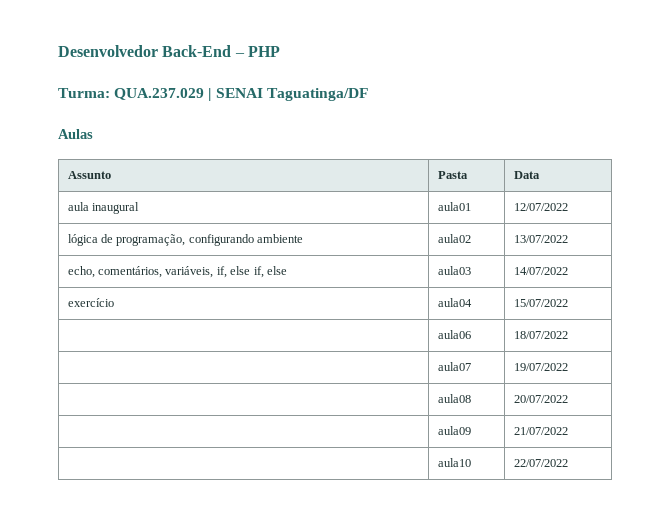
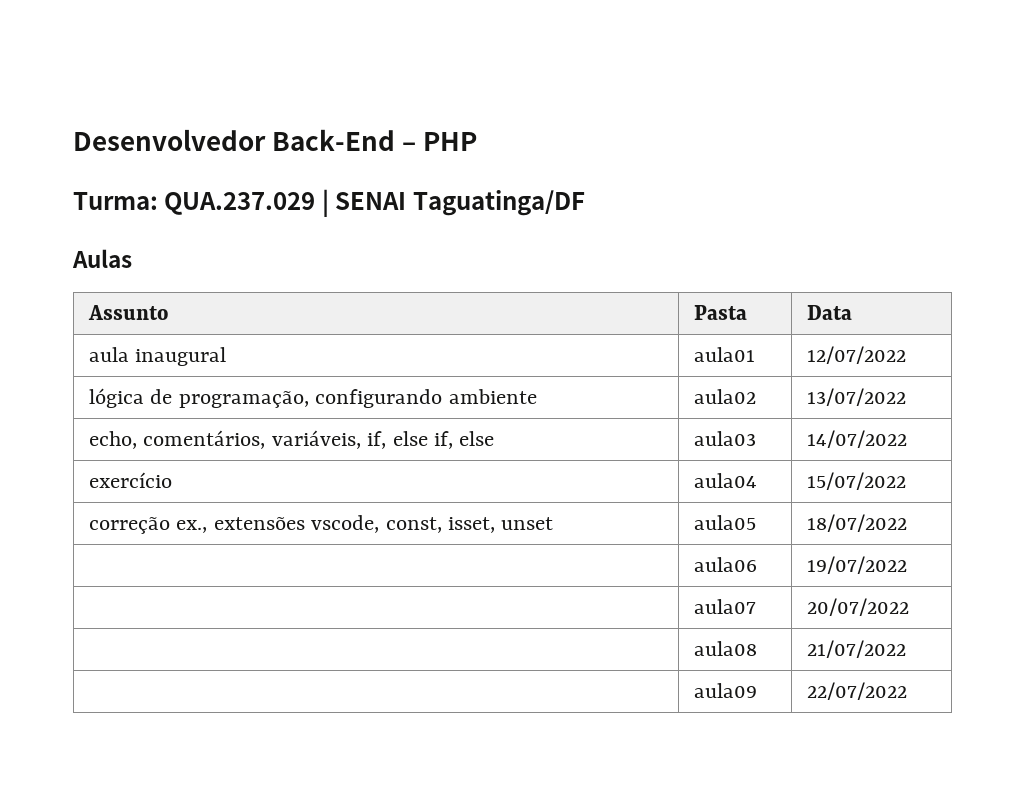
- | aula06 | 18/07/2022
+ correção ex., extensões vscode, const, isset, unset | aula05 | 18/07/2022
- | aula07 | 19/07/2022
+ | aula06 | 19/07/2022
- | aula08 | 20/07/2022
+ | aula07 | 20/07/2022
- | aula09 | 21/07/2022
+ | aula08 | 21/07/2022
- | aula10 | 22/07/2022
+ | aula09 | 22/07/2022

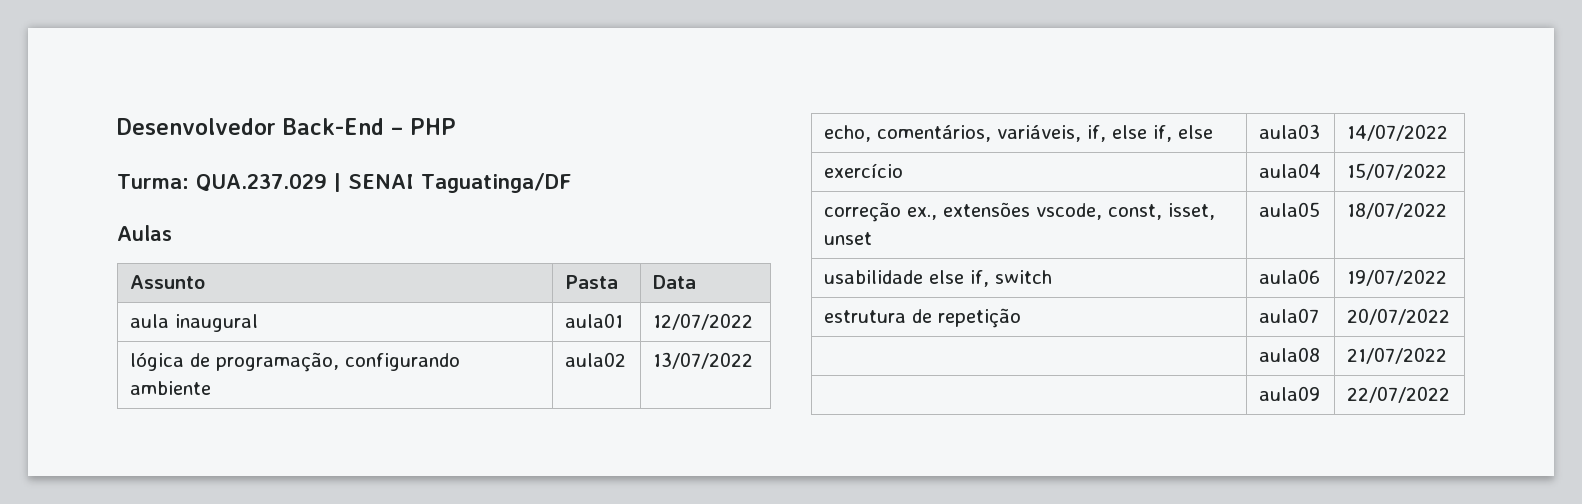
- | aula06 | 19/07/2022
+ usabilidade else if, switch | aula06 | 19/07/2022
- | aula07 | 20/07/2022
+ estrutura de repetição | aula07 | 20/07/2022

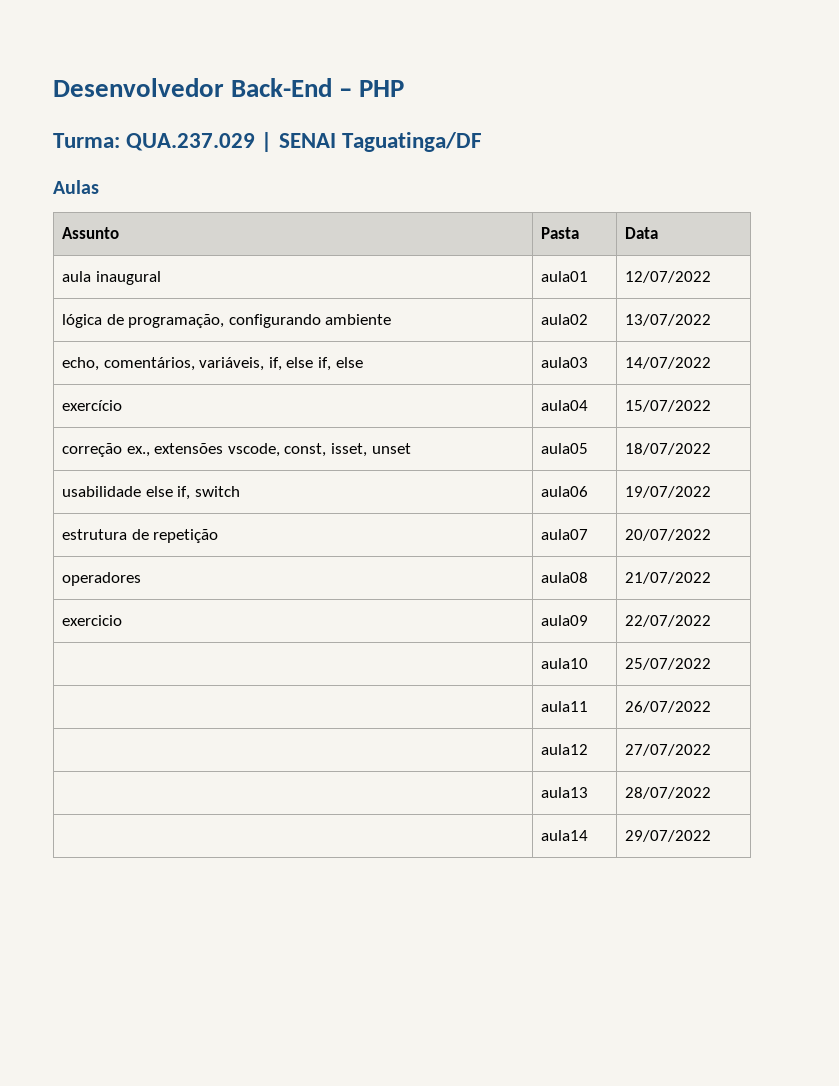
- | aula08 | 21/07/2022
+ operadores | aula08 | 21/07/2022
- | aula09 | 22/07/2022
+ exercicio | aula09 | 22/07/2022
+ | aula10 | 25/07/2022
+ | aula11 | 26/07/2022
+ | aula12 | 27/07/2022
+ | aula13 | 28/07/2022
+ | aula14 | 29/07/2022

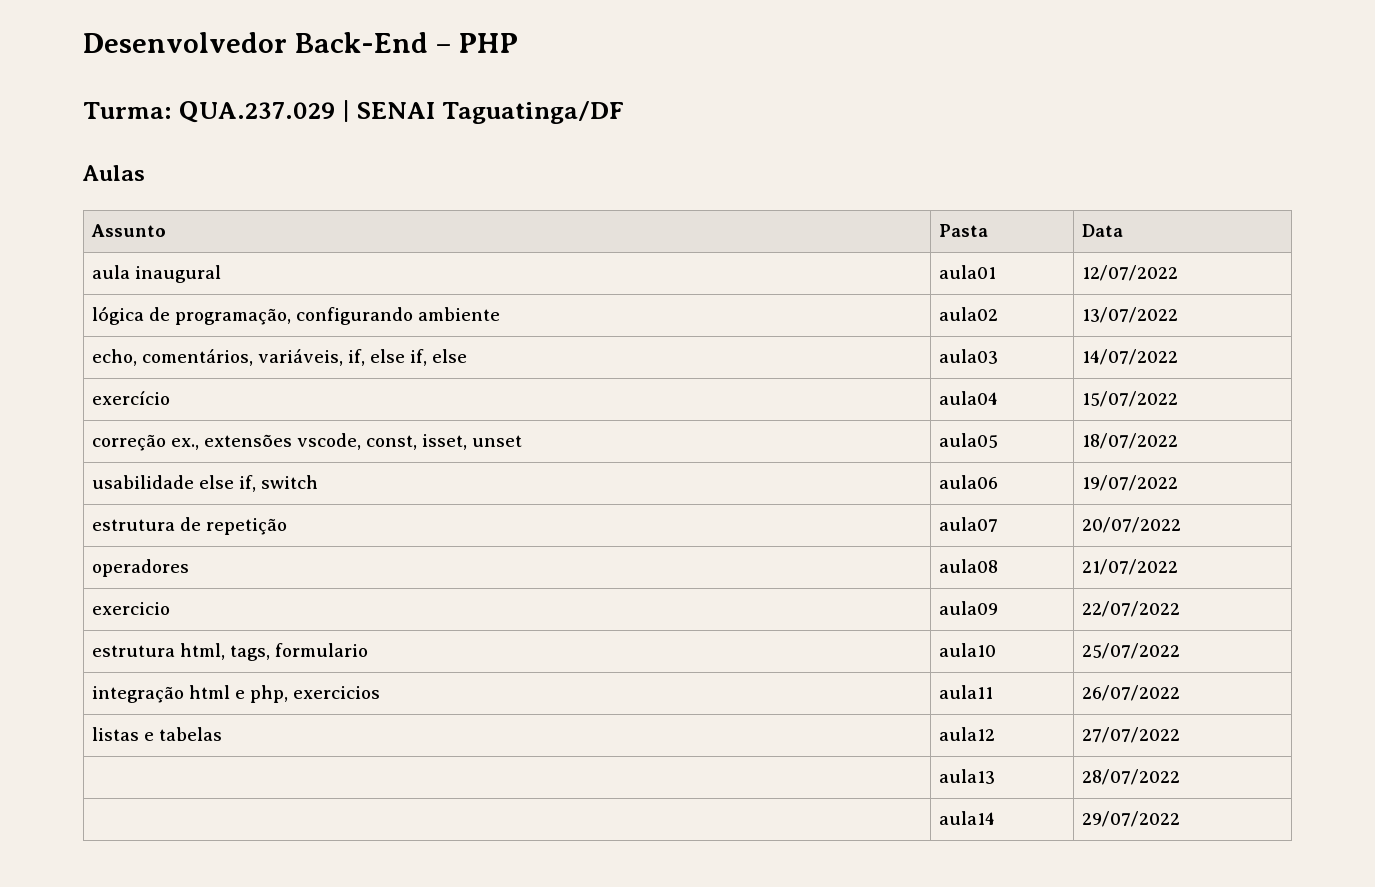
- | aula10 | 25/07/2022
- | aula11 | 26/07/2022
+ estrutura html, tags, formulario | aula10 | 25/07/2022
+ integração html e php, exercicios | aula11 | 26/07/2022
- | aula12 | 27/07/2022
+ listas e tabelas | aula12 | 27/07/2022

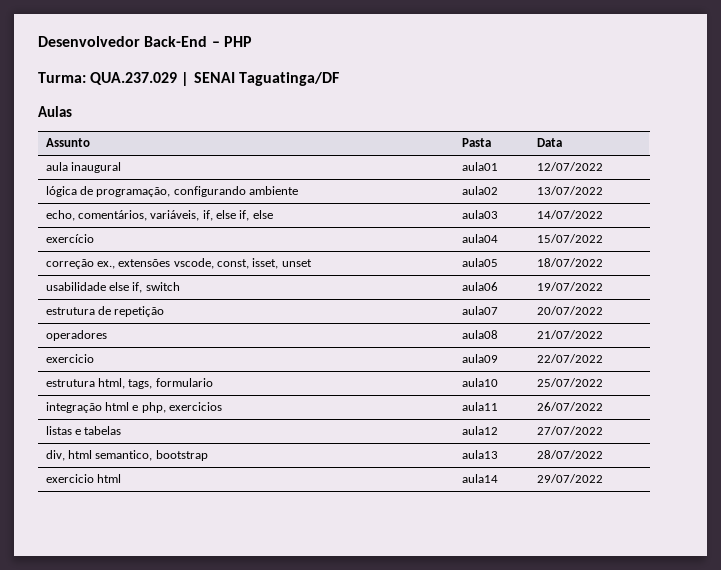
- | aula13 | 28/07/2022
+ div, html semantico, bootstrap | aula13 | 28/07/2022
- | aula14 | 29/07/2022
+ exercicio html | aula14 | 29/07/2022

